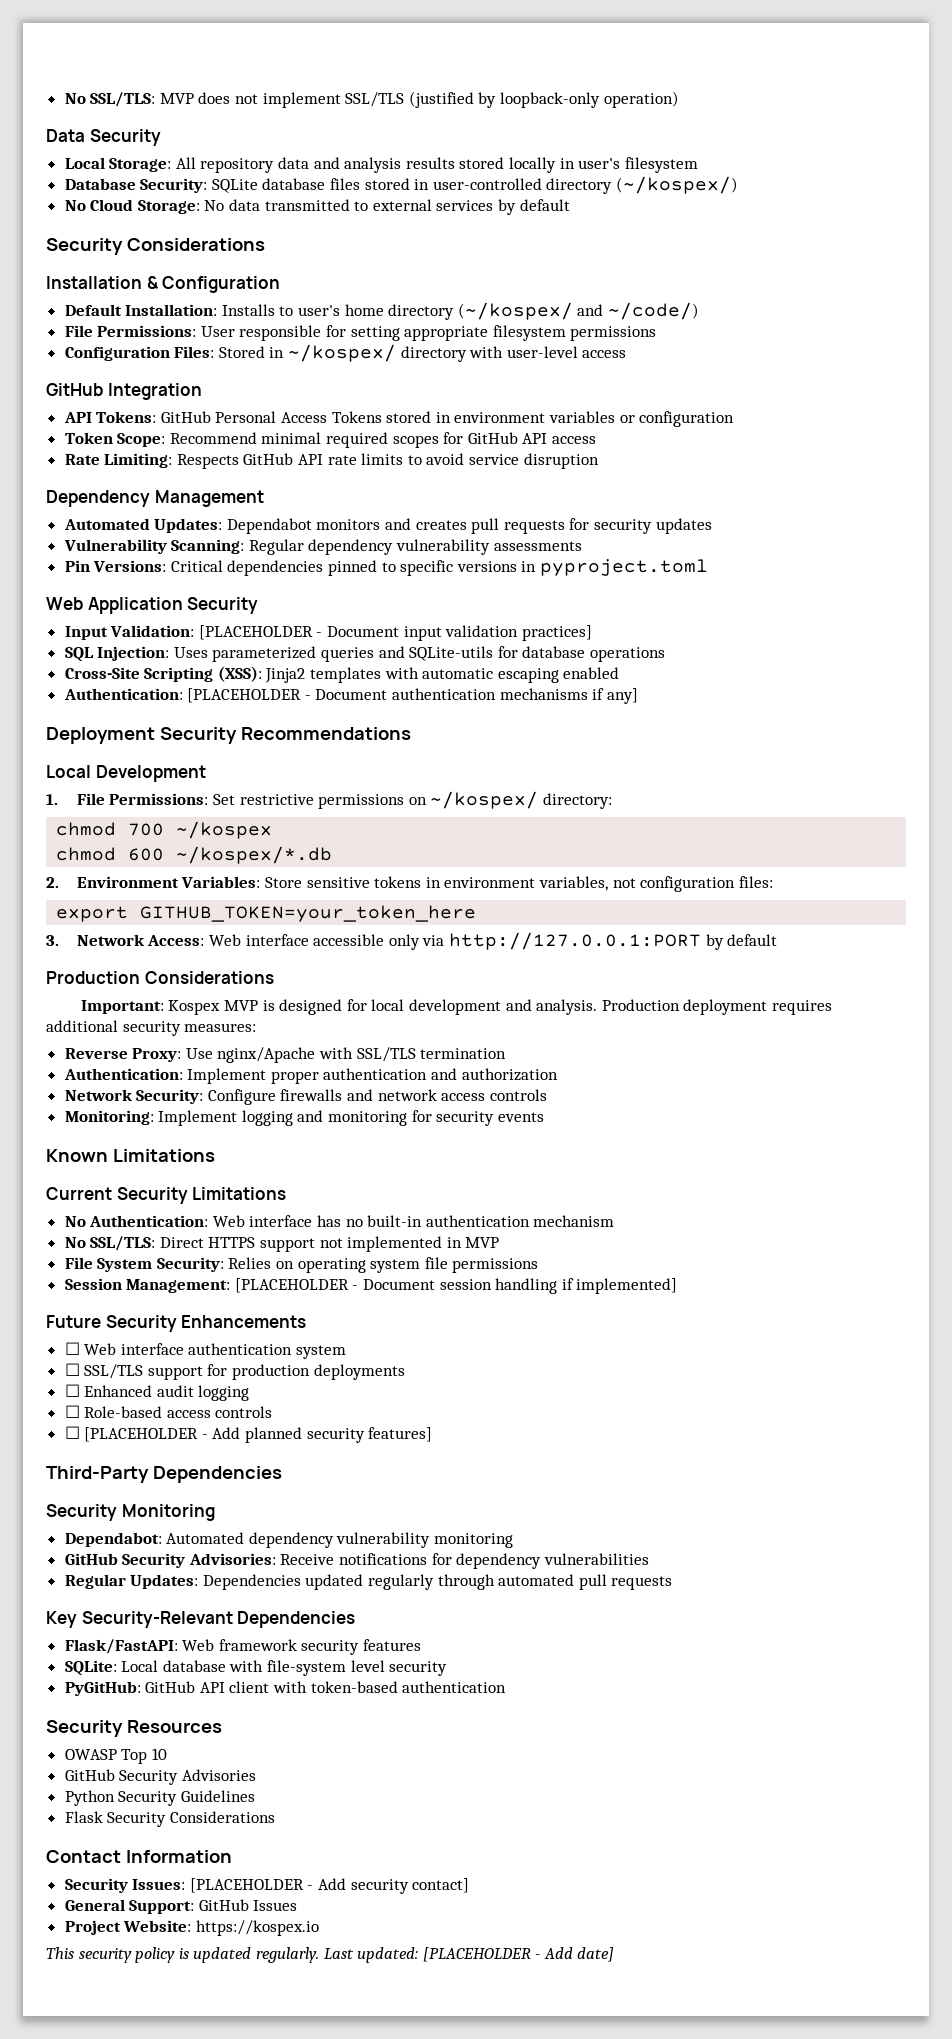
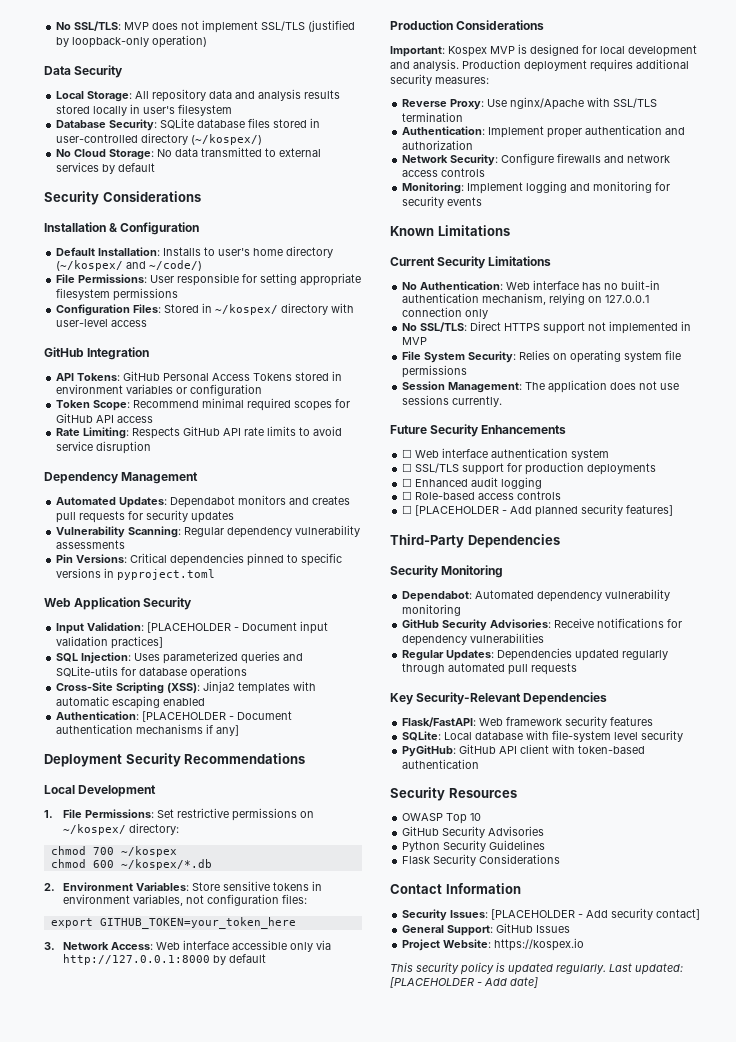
- 3. Network Access: Web interface accessible only via http://127.0.0.1:PORT by default
+ 3. Network Access: Web interface accessible only via http://127.0.0.1:8000 by default
- No Authentication: Web interface has no built-in authentication mechanism
+ No Authentication: Web interface has no built-in authentication mechanism, relying on 127.0.0.1 connection only
- Session Management: [PLACEHOLDER - Document session handling if implemented]
+ Session Management: The application does not use sessions currently.

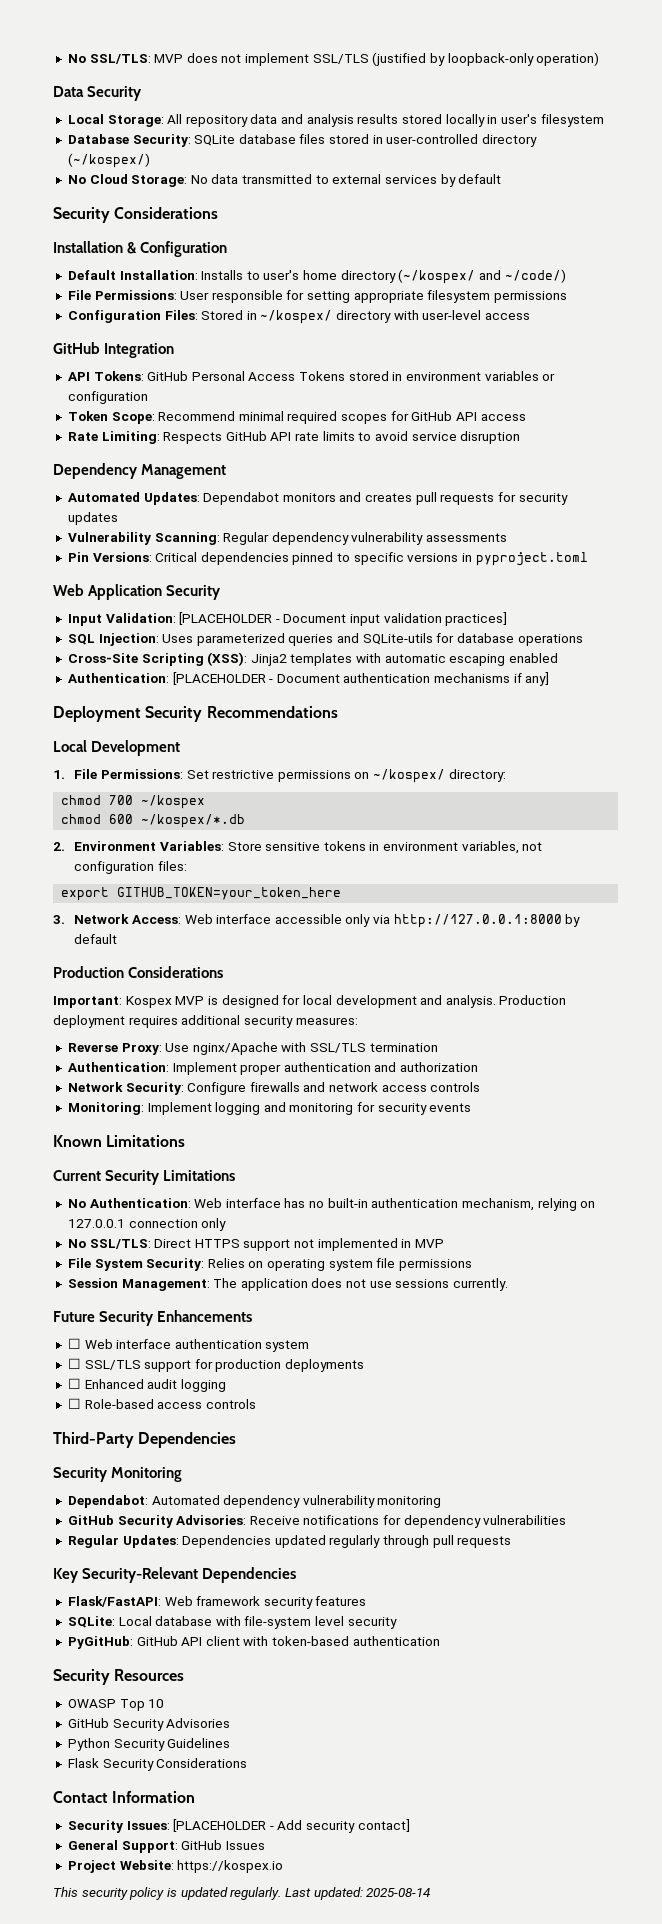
- ☐ [PLACEHOLDER - Add planned security features]
- Regular Updates: Dependencies updated regularly through automated pull requests
+ Regular Updates: Dependencies updated regularly through pull requests
- Last updated: [PLACEHOLDER - Add date]
+ Last updated: 2025-08-14

